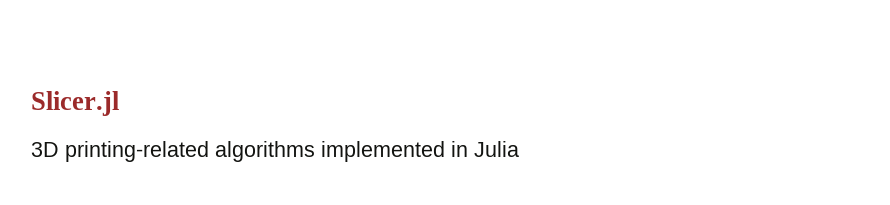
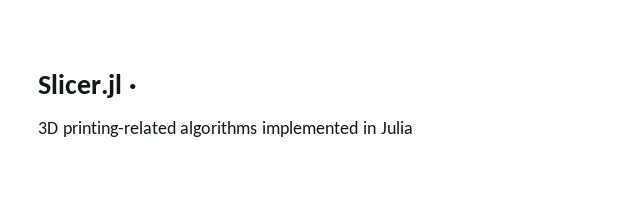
- Slicer.jl
+ Slicer.jl ·

